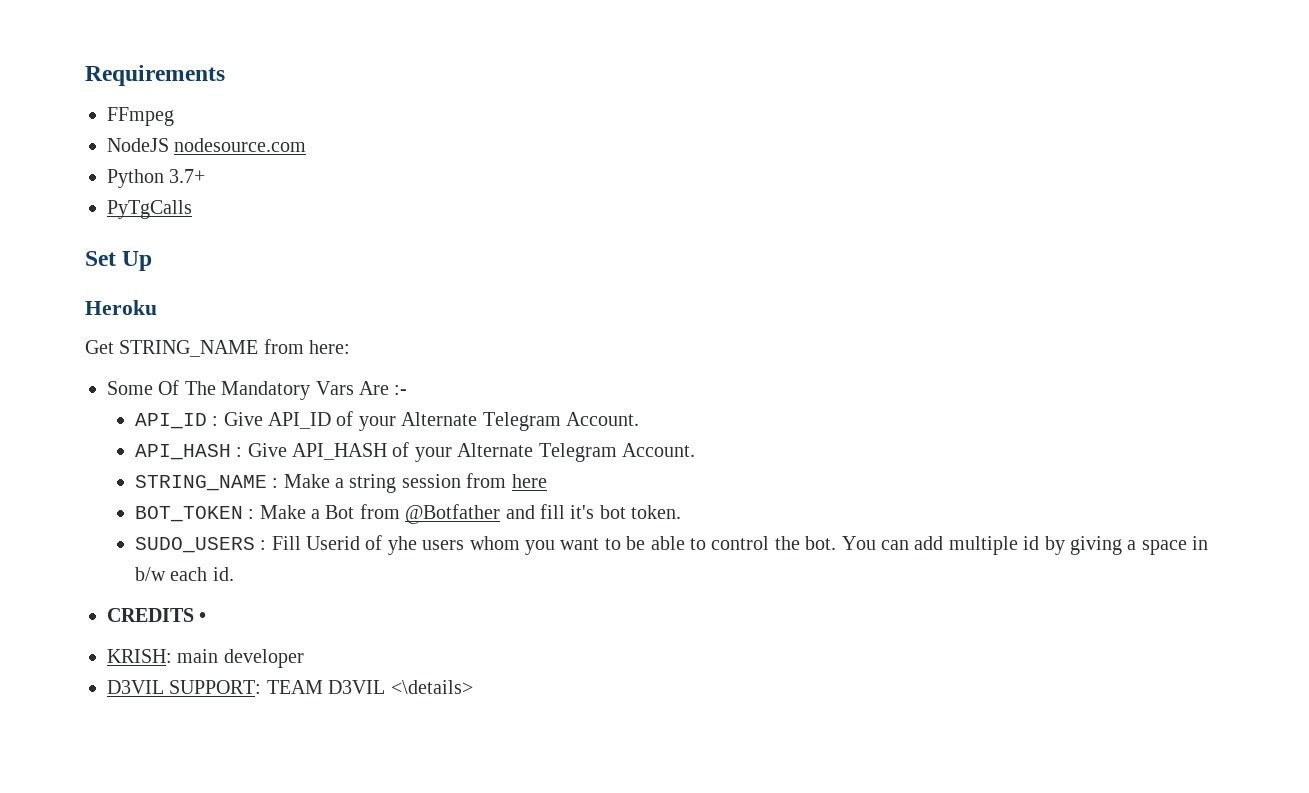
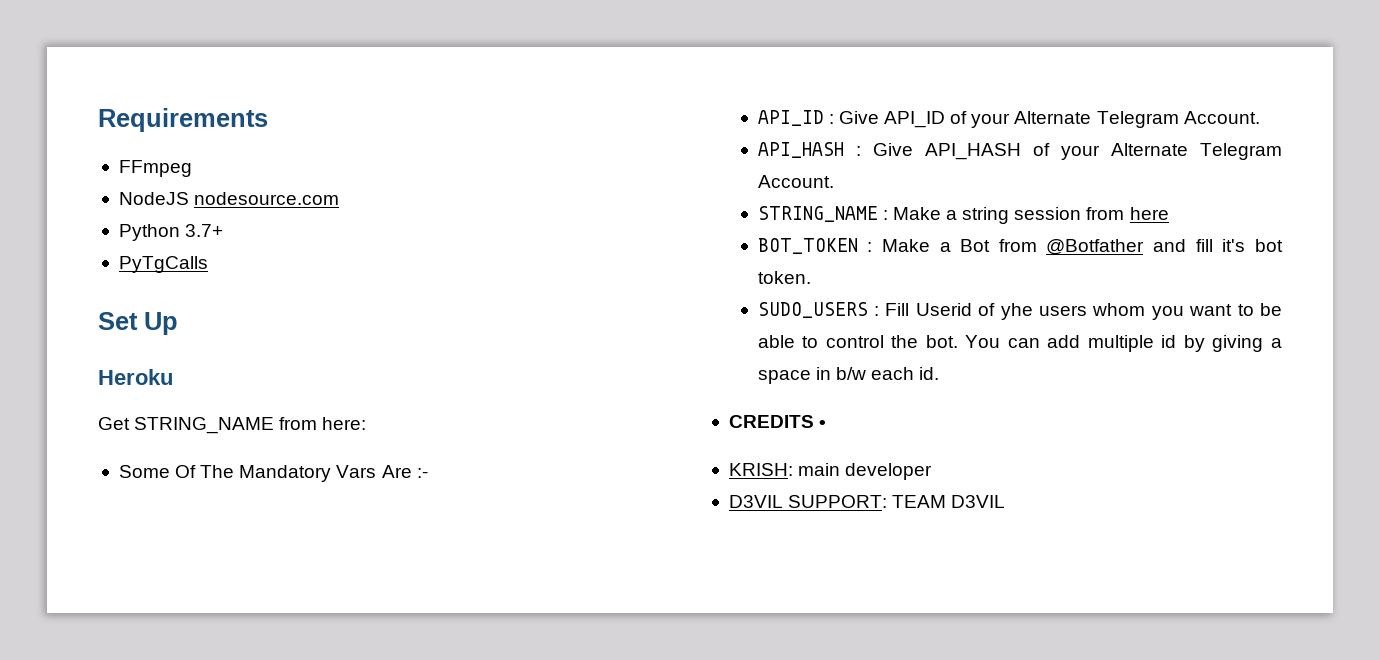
- D3VIL SUPPORT: TEAM D3VIL <\details>
+ D3VIL SUPPORT: TEAM D3VIL

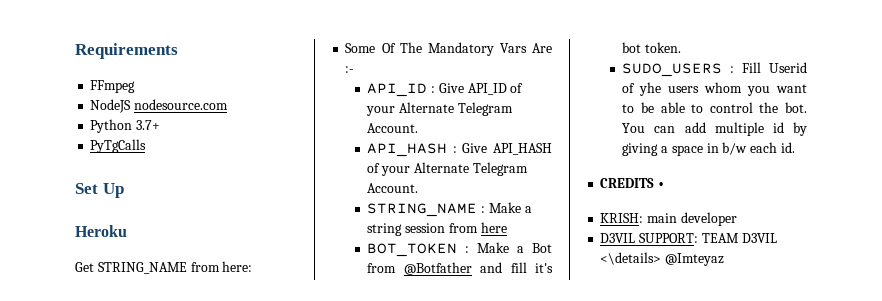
- D3VIL SUPPORT: TEAM D3VIL
+ D3VIL SUPPORT: TEAM D3VIL <\details> @Imteyaz

